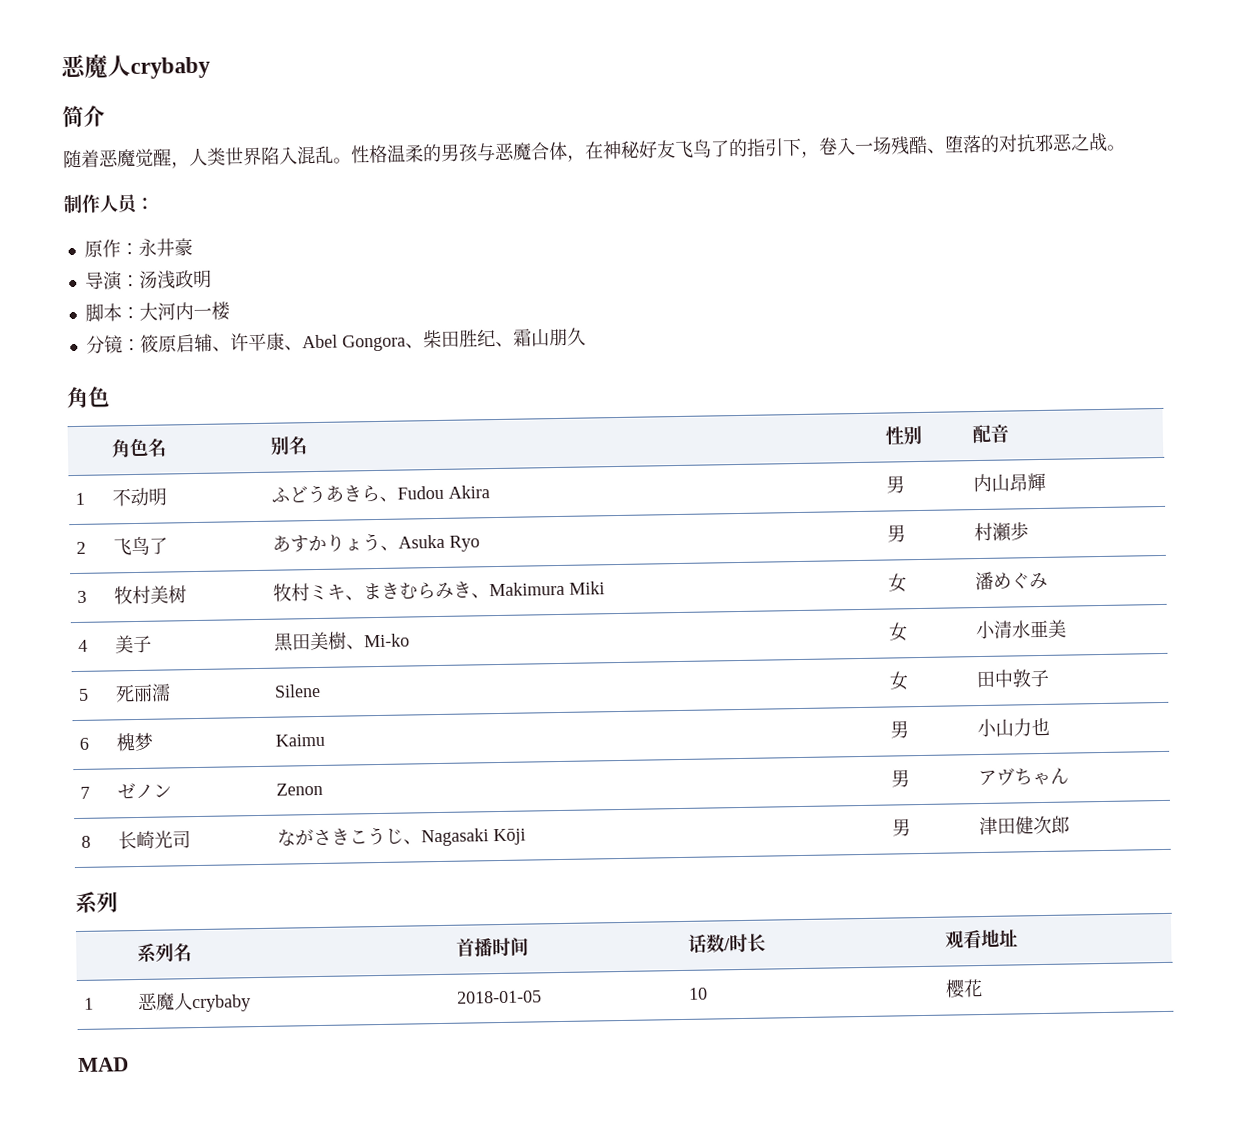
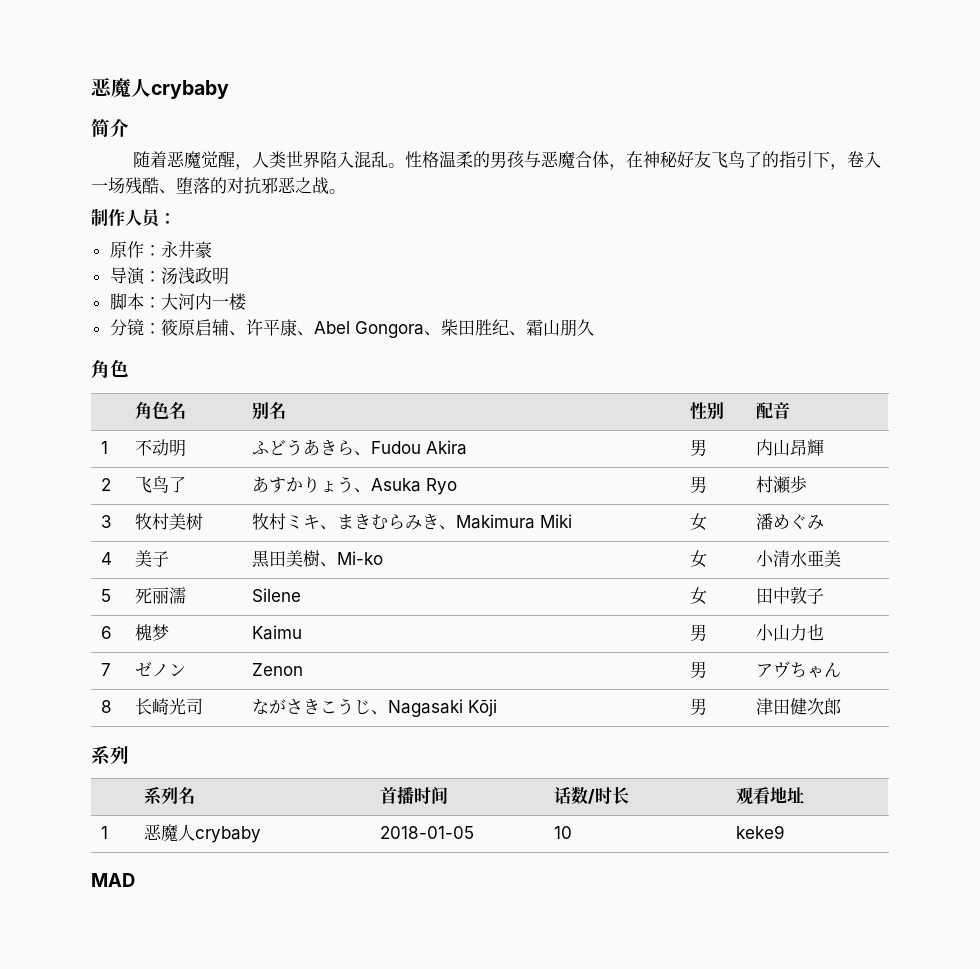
- 1 | 恶魔人crybaby | 2018-01-05 | 10 | 樱花
+ 1 | 恶魔人crybaby | 2018-01-05 | 10 | keke9

